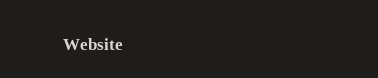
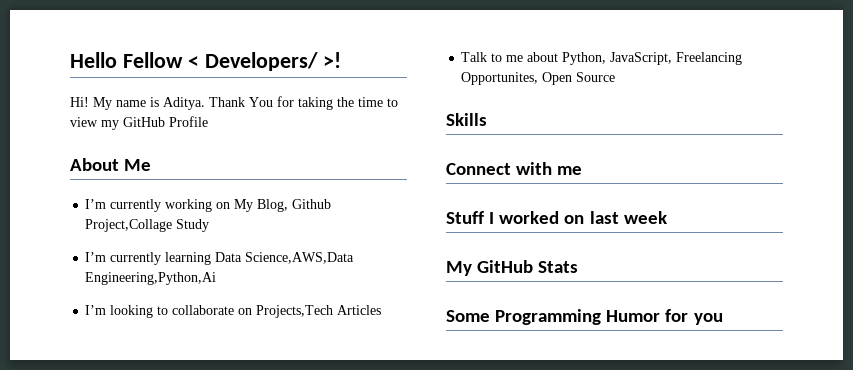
- Website
+ Hello Fellow < Developers/ >!
+ Hi! My name is Aditya. Thank You for taking the time to view my GitHub Profile
+ About Me
+ I’m currently working on My Blog, Github Project,Collage Study
+ I’m currently learning Data Science,AWS,Data Engineering,Python,Ai
+ I’m looking to collaborate on Projects,Tech Articles
+ Talk to me about Python, JavaScript, Freelancing Opportunites, Open Source
+ Skills
+ Connect with me
+ Stuff I worked on last week
+ My GitHub Stats
+ Some Programming Humor for you

